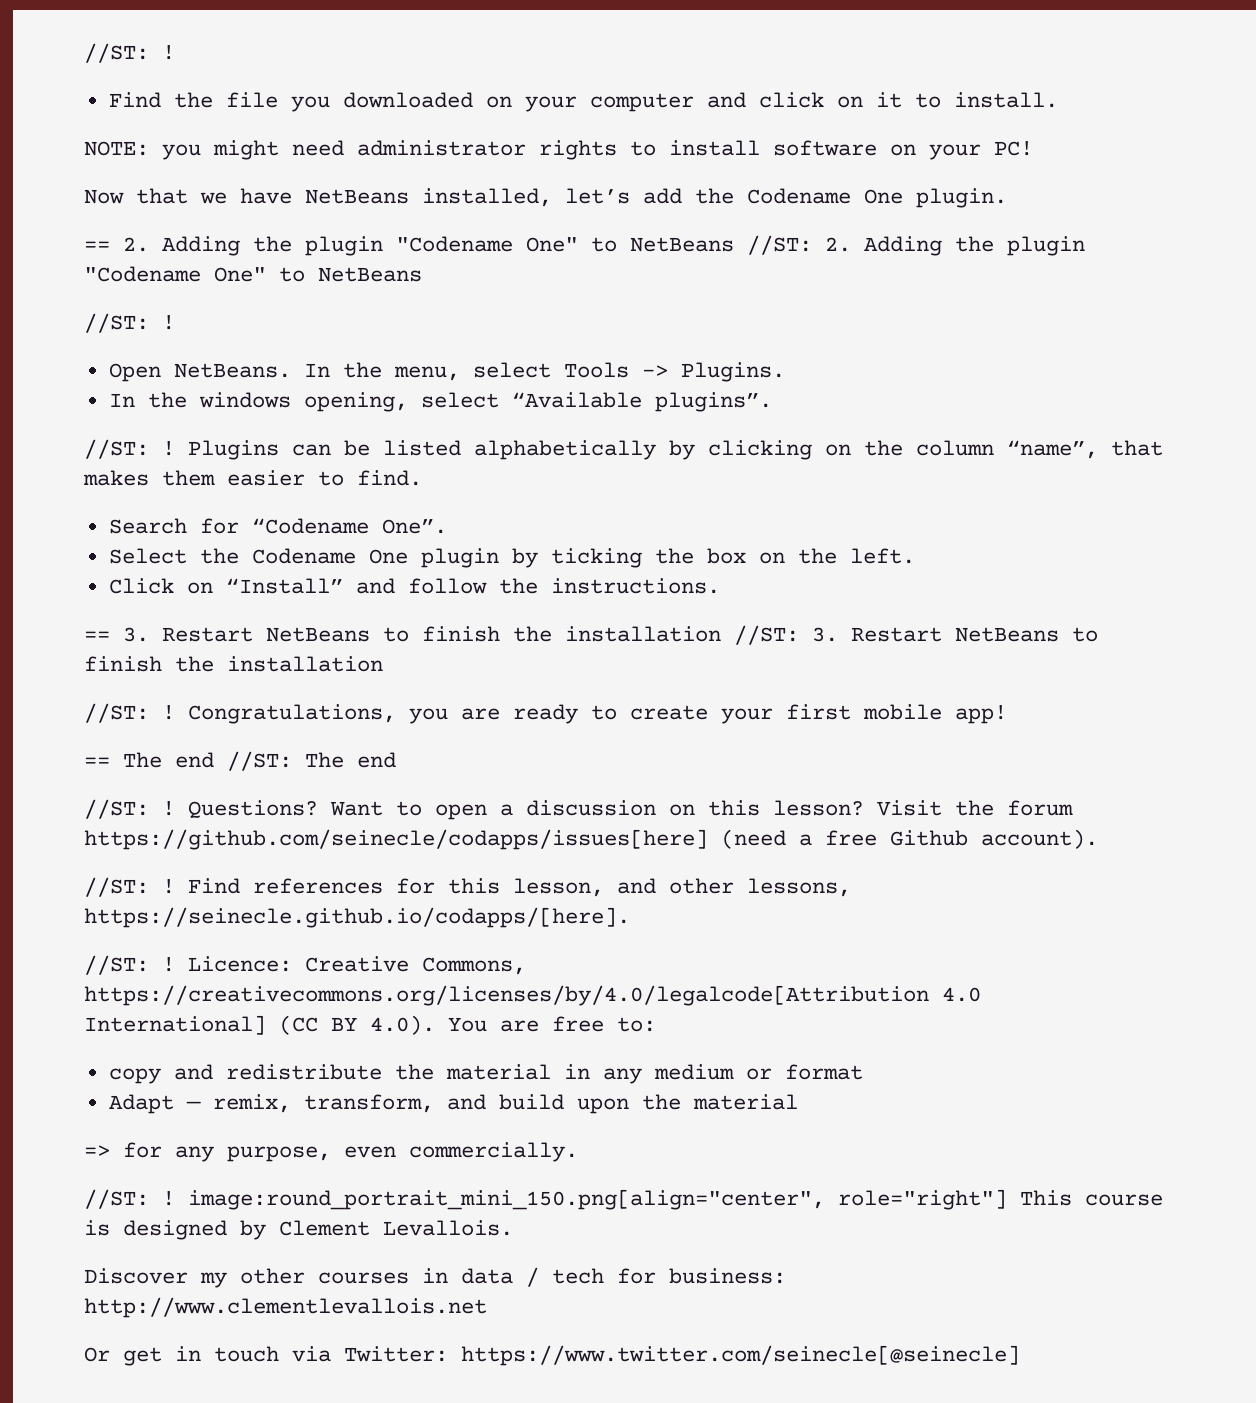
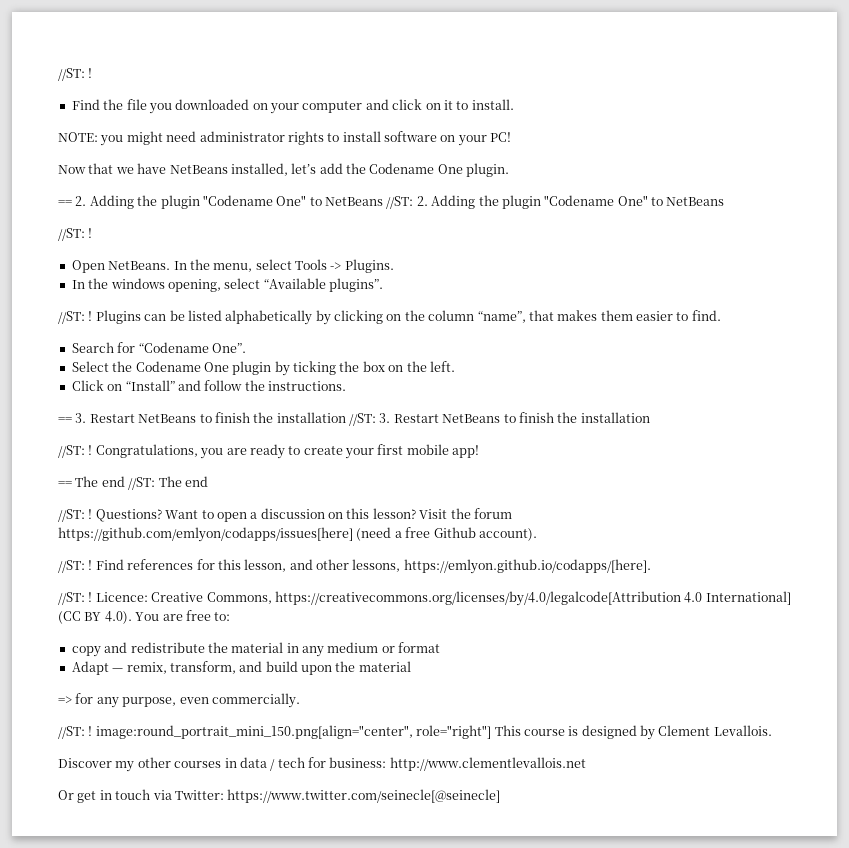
- Visit the forum https://github.com/seinecle/codapps/issues[here] (need a free Github account).
+ Visit the forum https://github.com/emlyon/codapps/issues[here] (need a free Github account).
- Find references for this lesson, and other lessons, https://seinecle.github.io/codapps/[here].
+ Find references for this lesson, and other lessons, https://emlyon.github.io/codapps/[here].

